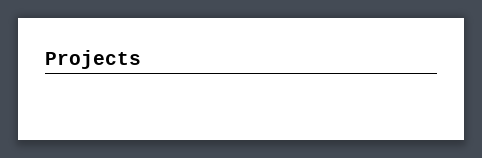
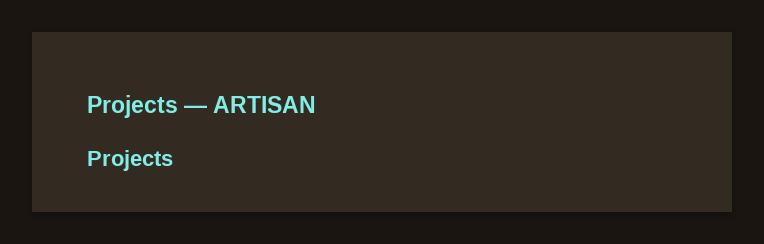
+ Projects — ARTISAN

